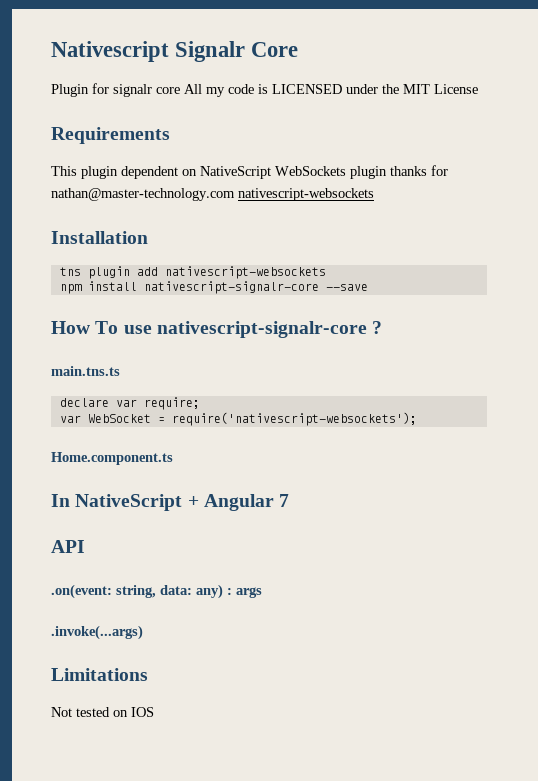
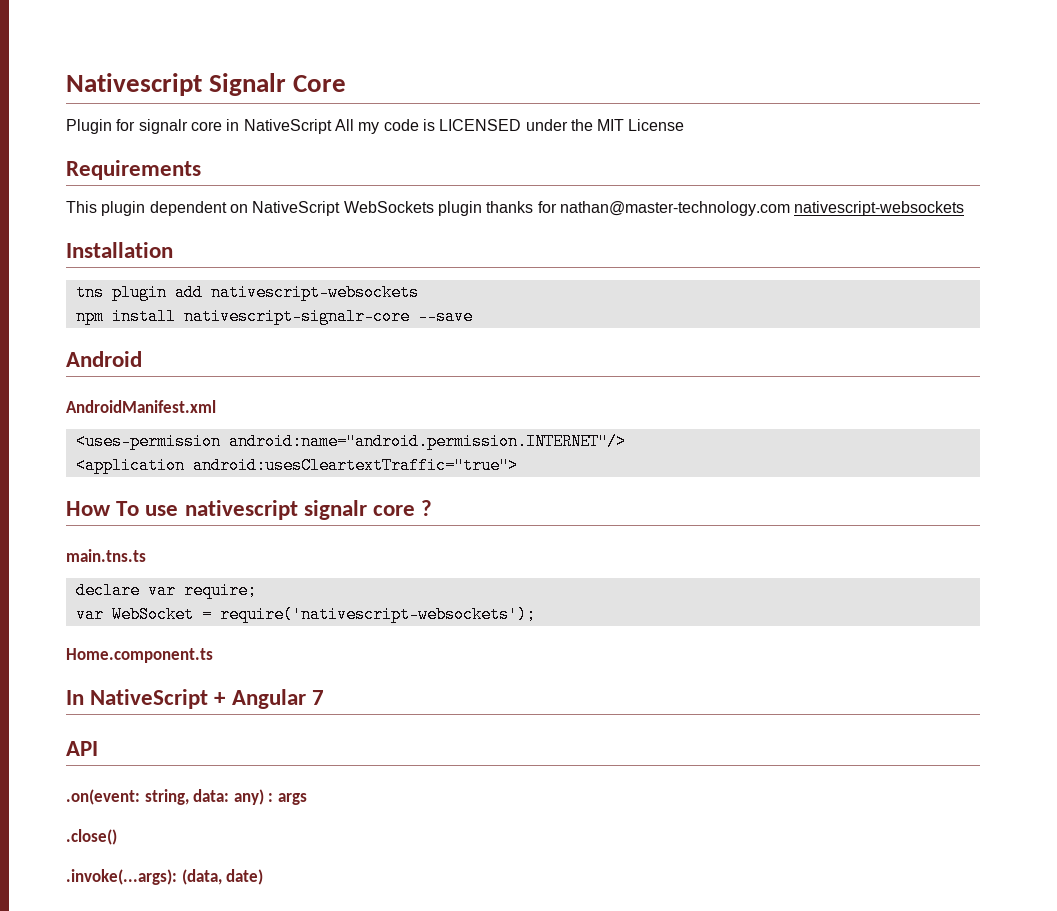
- Plugin for signalr core All my code is LICENSED under the MIT License
+ Plugin for signalr core in NativeScript All my code is LICENSED under the MIT License
+ Android
+ AndroidManifest.xml
+ <uses-permission android:name="android.permission.INTERNET"/>
+ <application android:usesCleartextTraffic="true">
- How To use nativescript-signalr-core ?
+ How To use nativescript signalr core ?
- .invoke(...args)
- Limitations
- Not tested on IOS
+ .close()
+ .invoke(...args): (data, date)

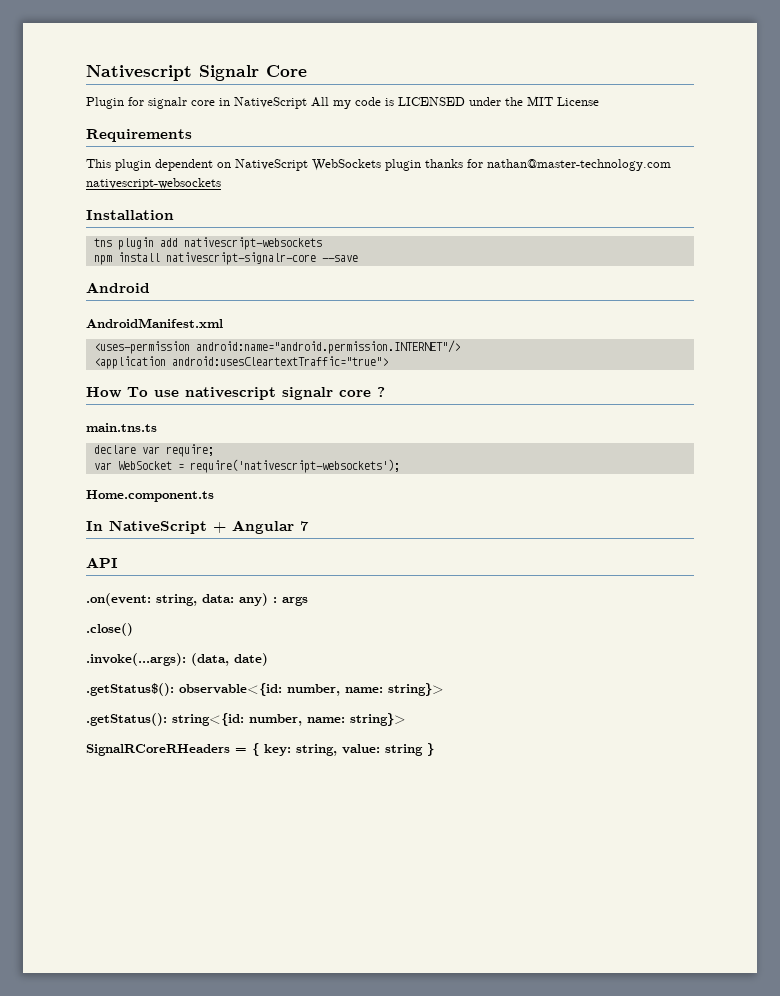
+ .getStatus$(): observable<{id: number, name: string}>
+ .getStatus(): string<{id: number, name: string}>
+ SignalRCoreRHeaders = { key: string, value: string }

